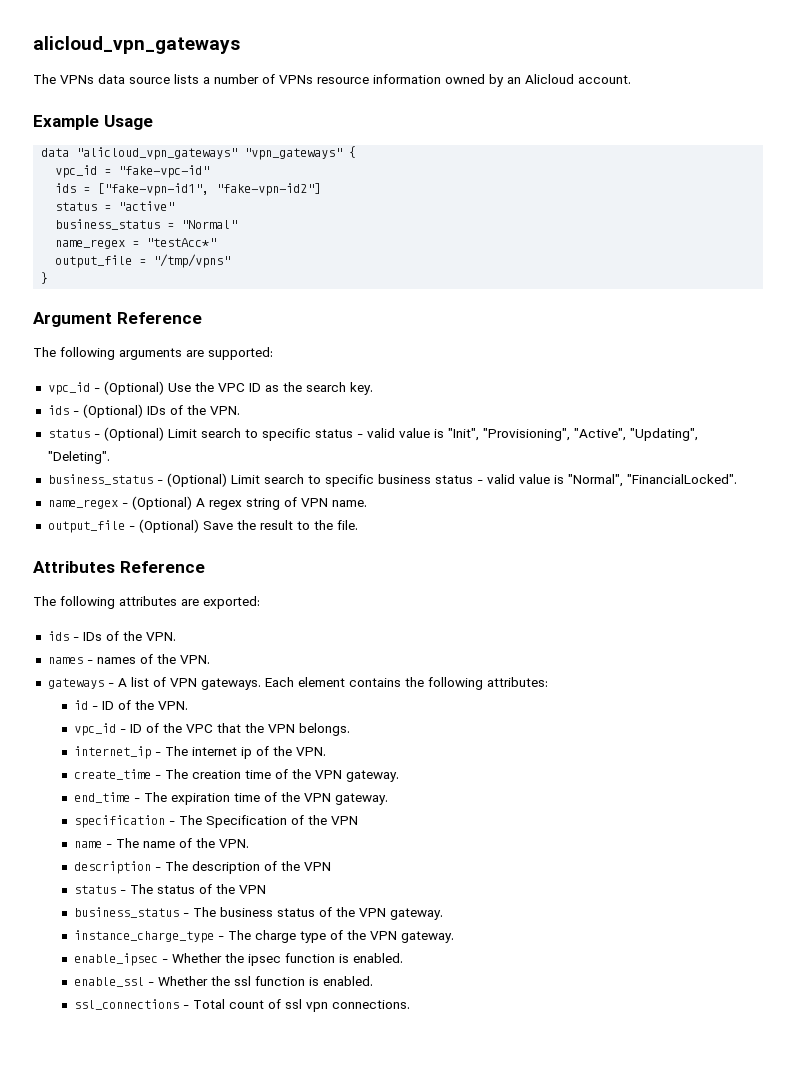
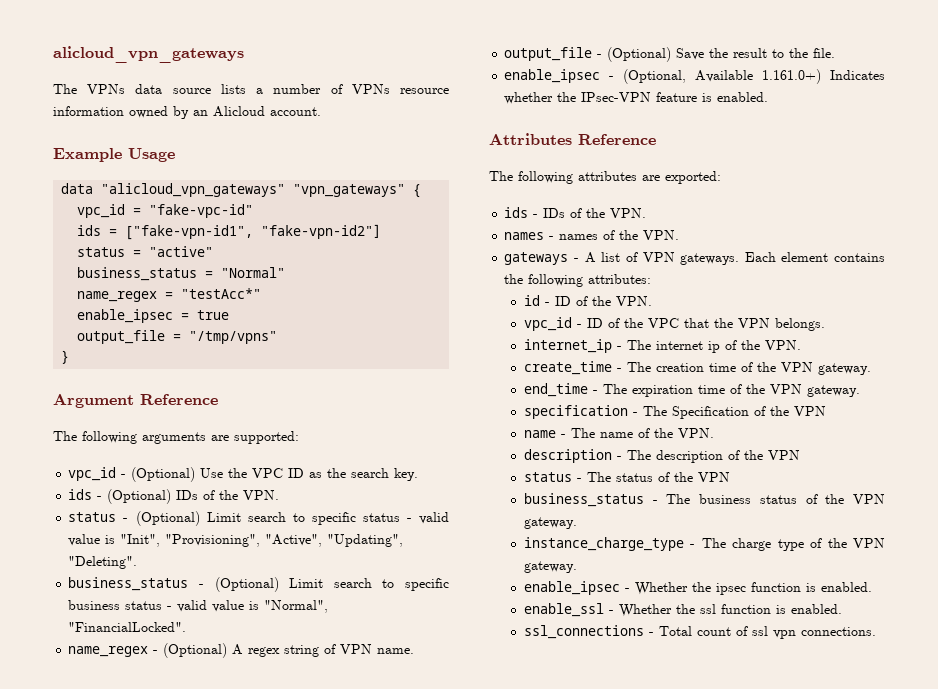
+ enable_ipsec = true
+ enable_ipsec - (Optional, Available 1.161.0+) Indicates whether the IPsec-VPN feature is enabled.

